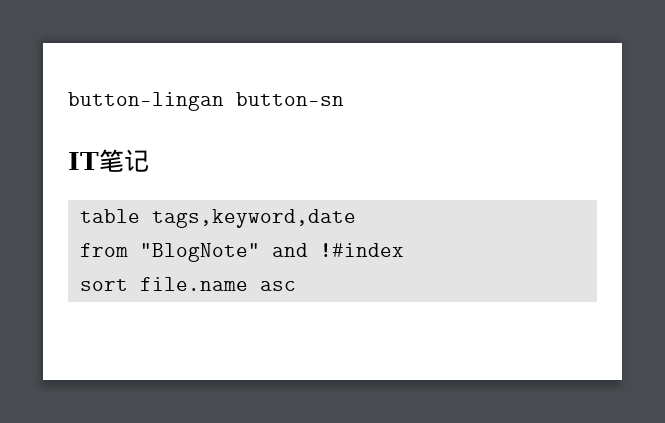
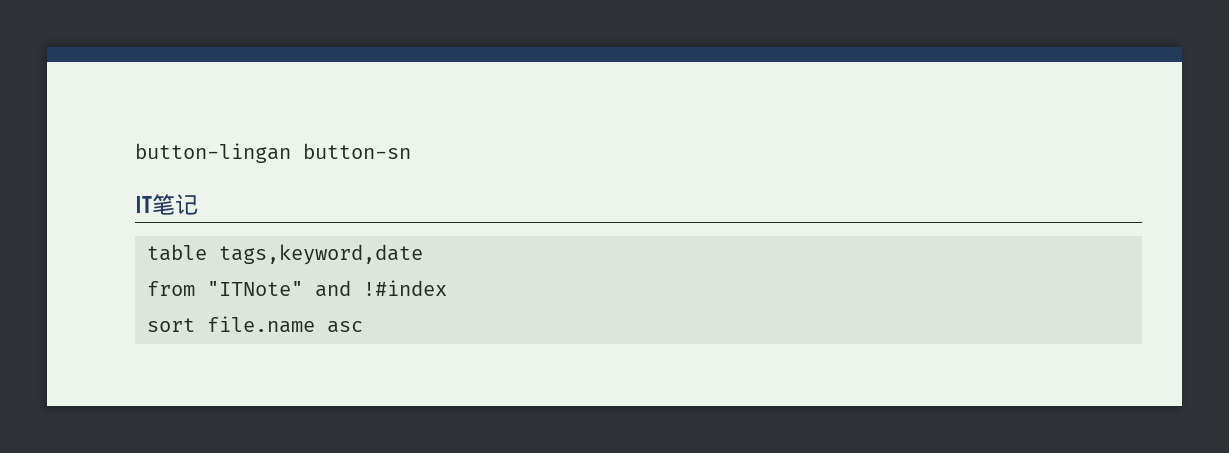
- from "BlogNote" and !#index
+ from "ITNote" and !#index

